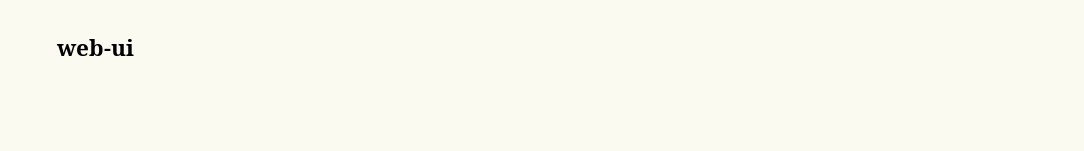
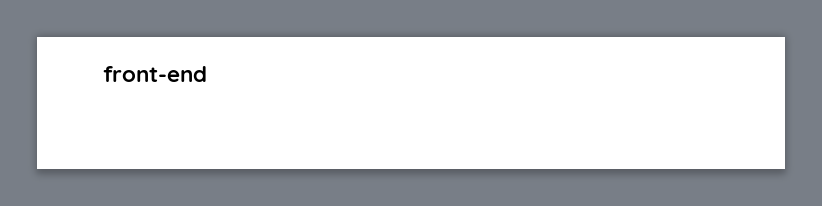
- web-ui
+ front-end

